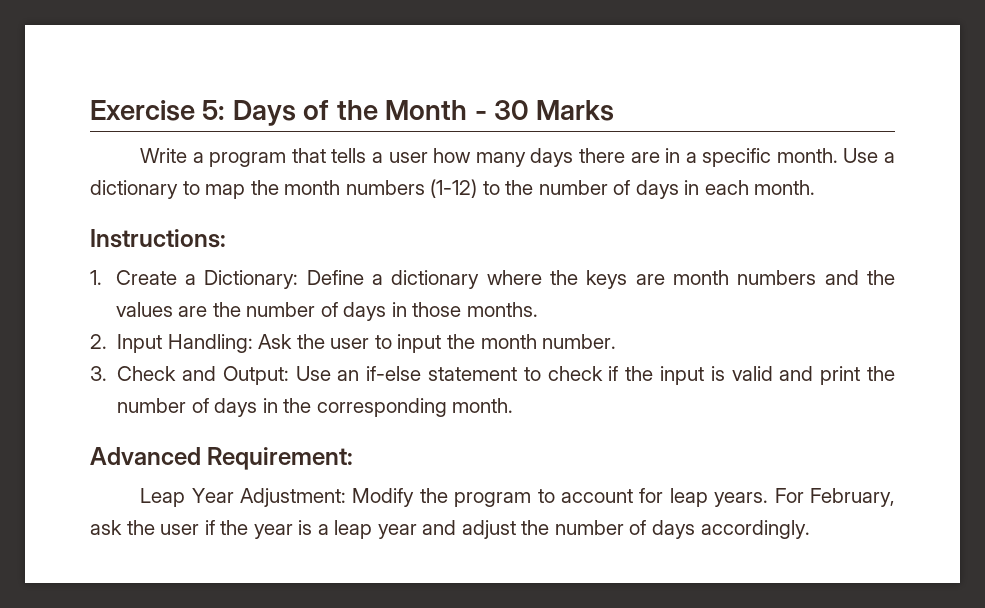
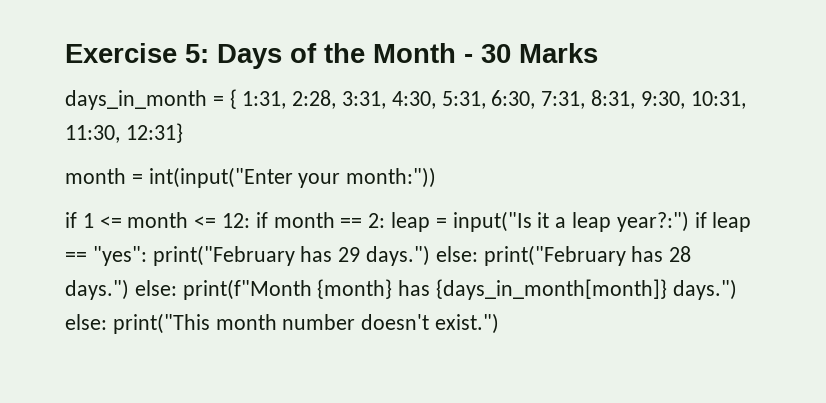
- Write a program that tells a user how many days there are in a specific month. Use a dictionary to map the month numbers (1-12) to the number of days in each month.
- Instructions:
- 1. Create a Dictionary: Define a dictionary where the keys are month numbers and the values are the number of days in those months.
- 2. Input Handling: Ask the user to input the month number.
- 3. Check and Output: Use an if-else statement to check if the input is valid and print the number of days in the corresponding month.
- Advanced Requirement:
- Leap Year Adjustment: Modify the program to account for leap years. For February, ask the user if the year is a leap year and adjust the number of days accordingly.
+ days_in_month = { 1:31, 2:28, 3:31, 4:30, 5:31, 6:30, 7:31, 8:31, 9:30, 10:31, 11:30, 12:31}
+ month = int(input("Enter your month:"))
+ if 1 <= month <= 12: if month == 2: leap = input("Is it a leap year?:") if leap == "yes": print("February has 29 days.") else: print("February has 28 days.") else: print(f"Month {month} has {days_in_month[month]} days.") else: print("This month number doesn't exist.")

